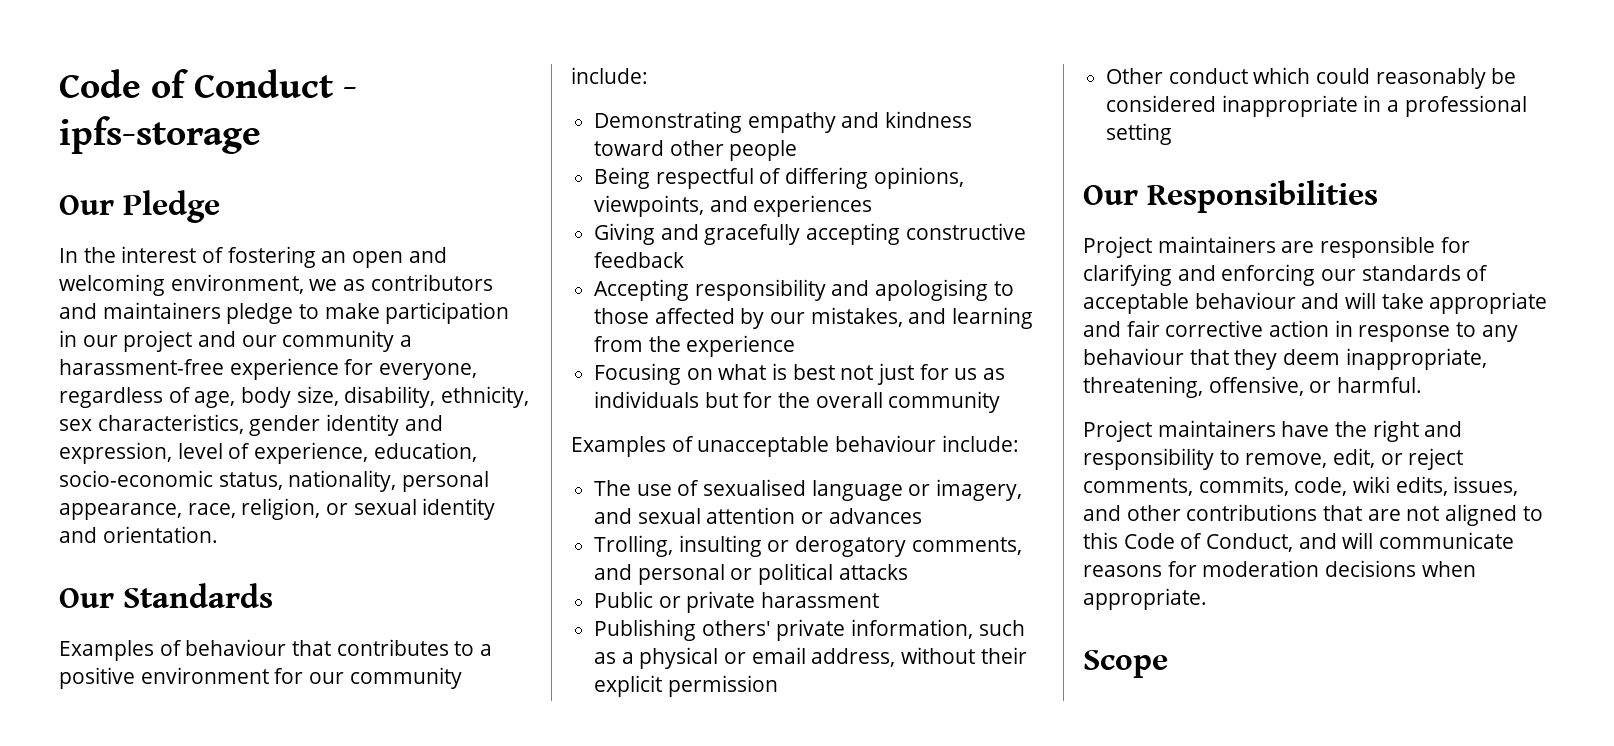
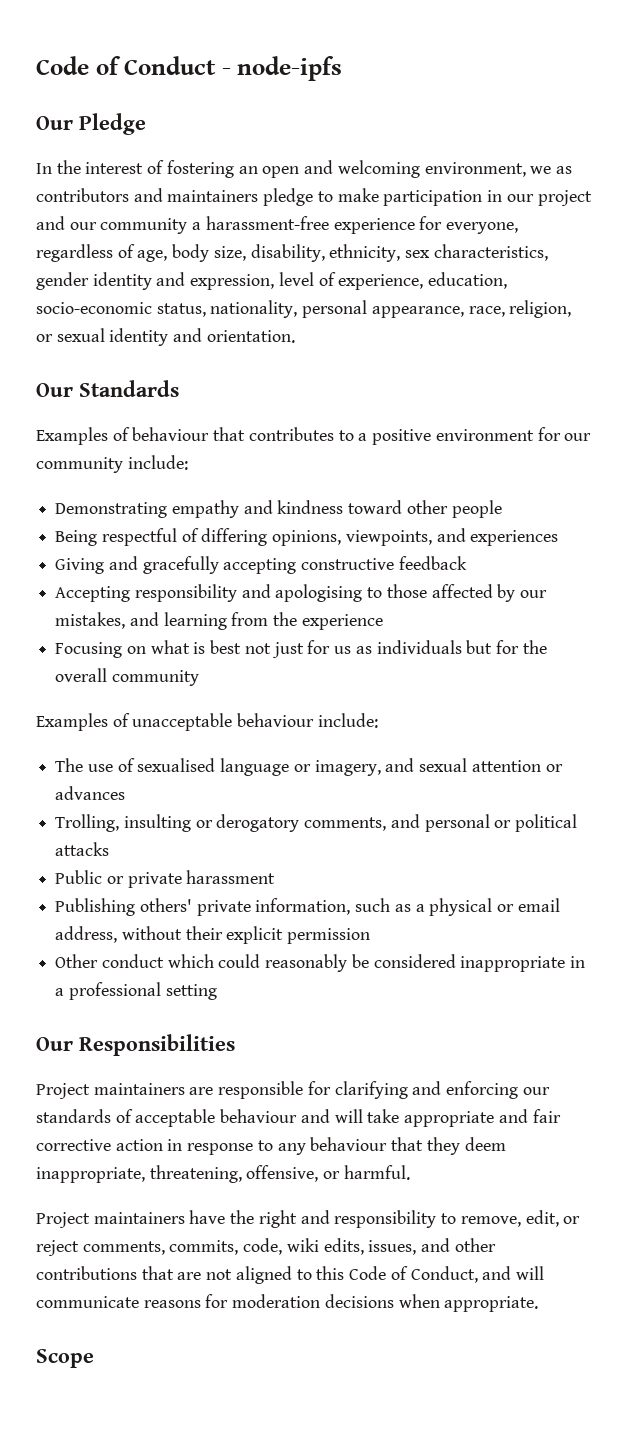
- Code of Conduct - ipfs-storage
+ Code of Conduct - node-ipfs

